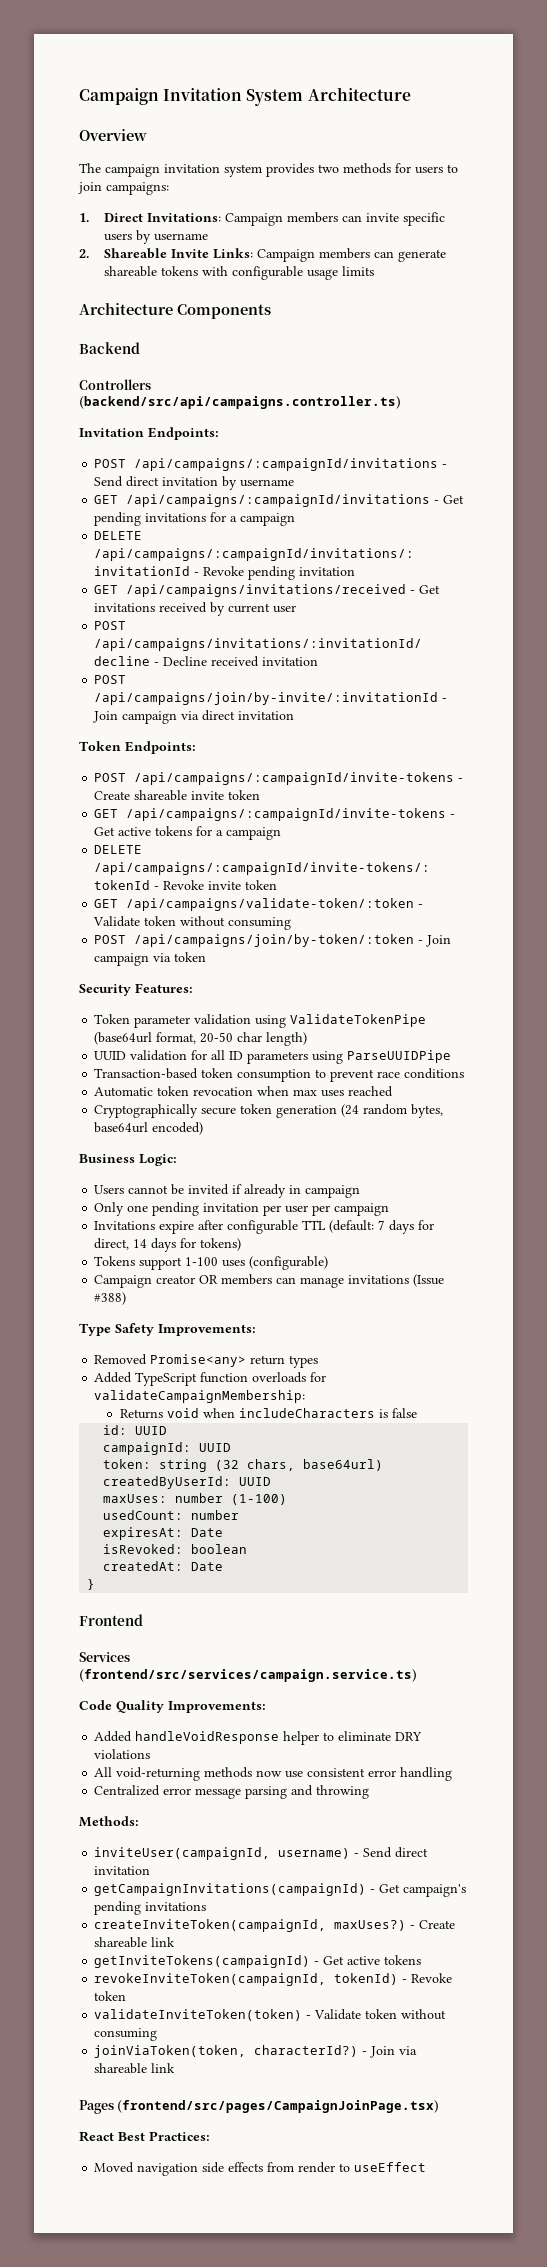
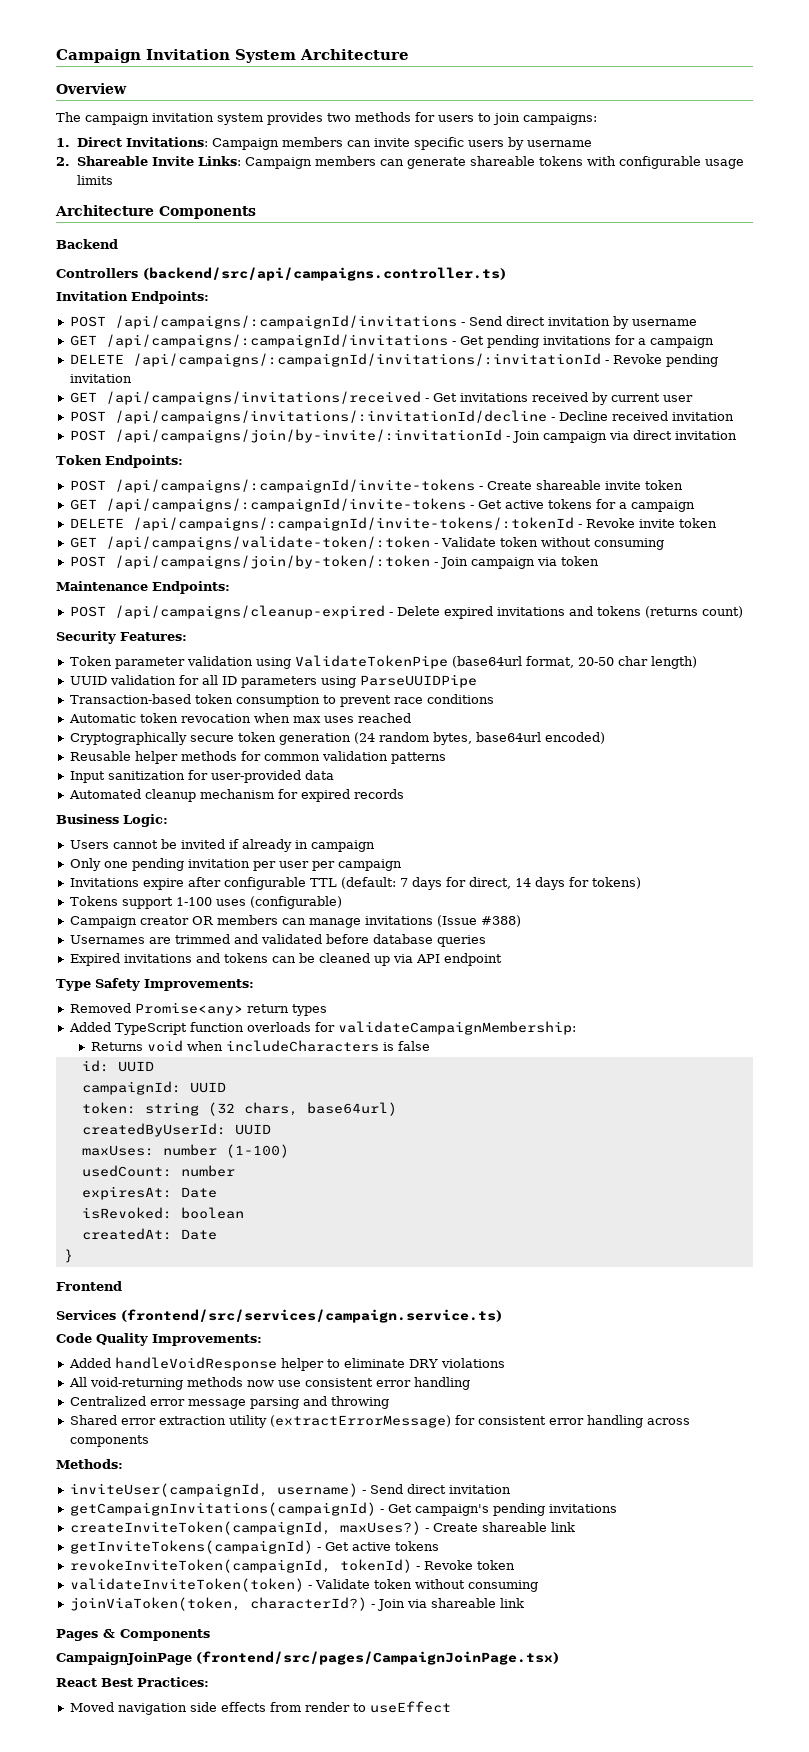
+ Maintenance Endpoints:
+ POST /api/campaigns/cleanup-expired - Delete expired invitations and tokens (returns count)
+ Reusable helper methods for common validation patterns
+ Input sanitization for user-provided data
+ Automated cleanup mechanism for expired records
+ Usernames are trimmed and validated before database queries
+ Expired invitations and tokens can be cleaned up via API endpoint
+ Shared error extraction utility (extractErrorMessage) for consistent error handling across components
- Pages (frontend/src/pages/CampaignJoinPage.tsx)
+ Pages & Components
+ CampaignJoinPage (frontend/src/pages/CampaignJoinPage.tsx)

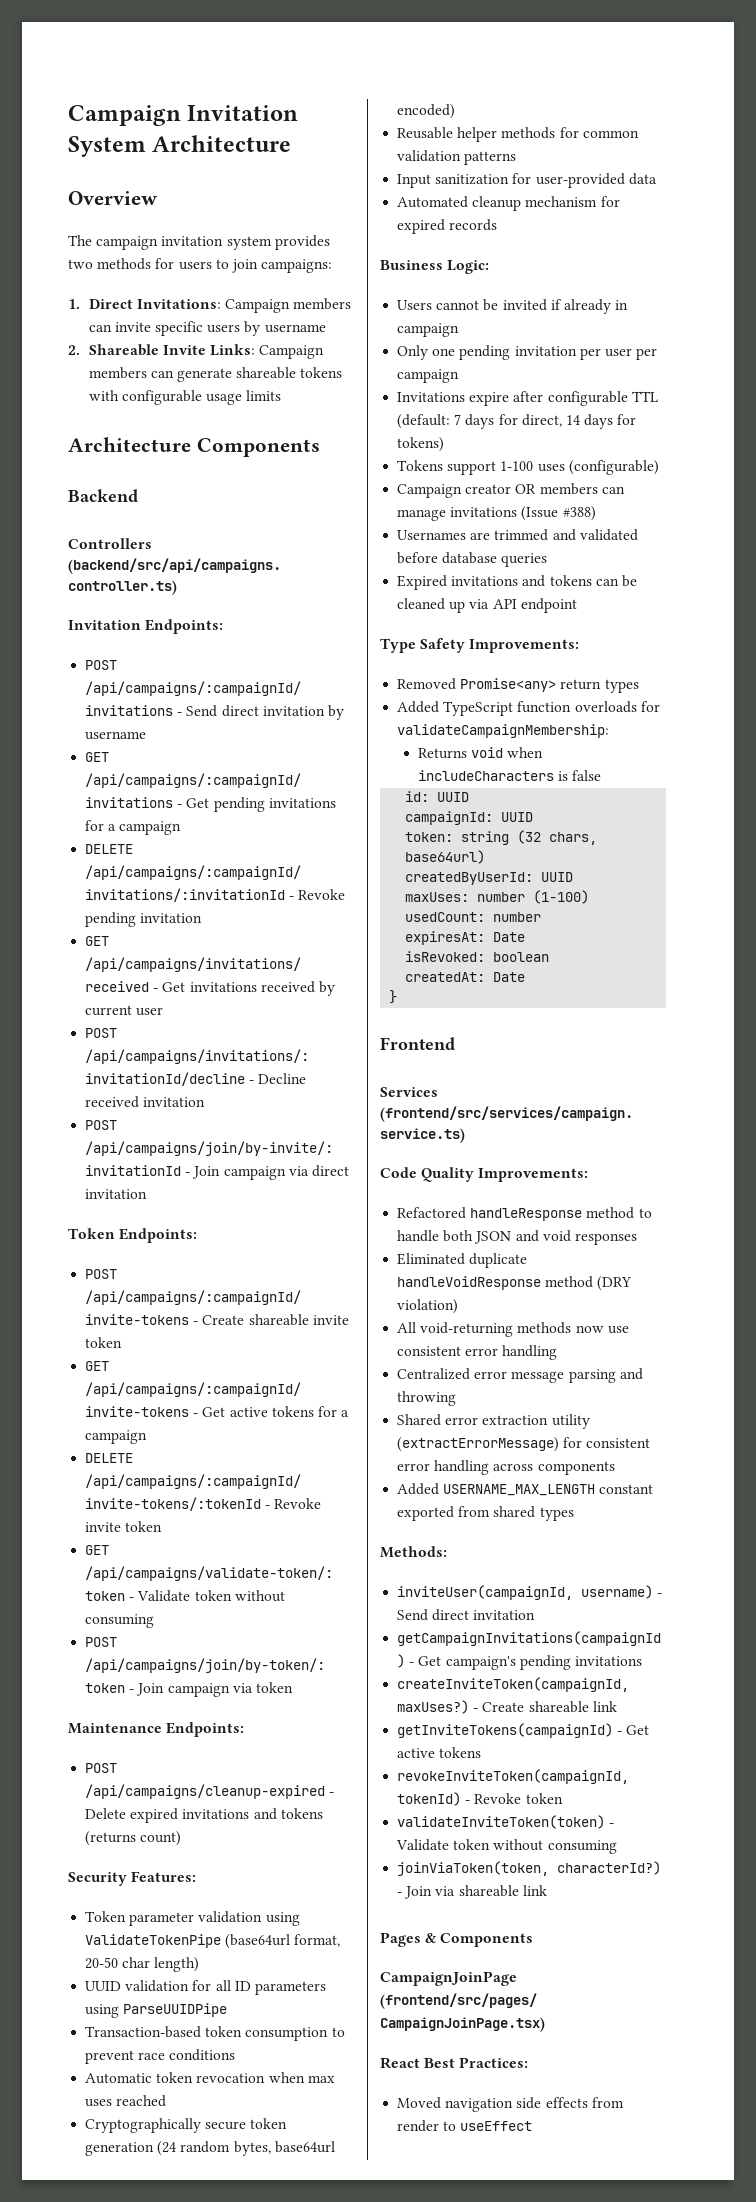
- Added handleVoidResponse helper to eliminate DRY violations
+ Refactored handleResponse method to handle both JSON and void responses
+ Eliminated duplicate handleVoidResponse method (DRY violation)
+ Added USERNAME_MAX_LENGTH constant exported from shared types

